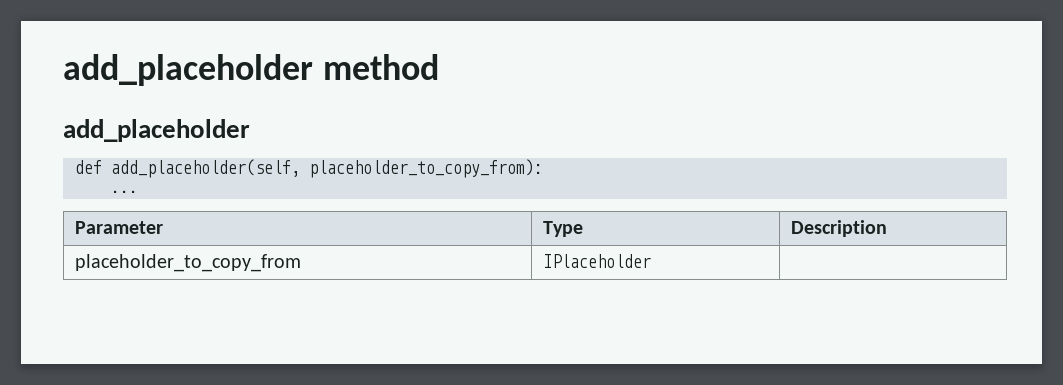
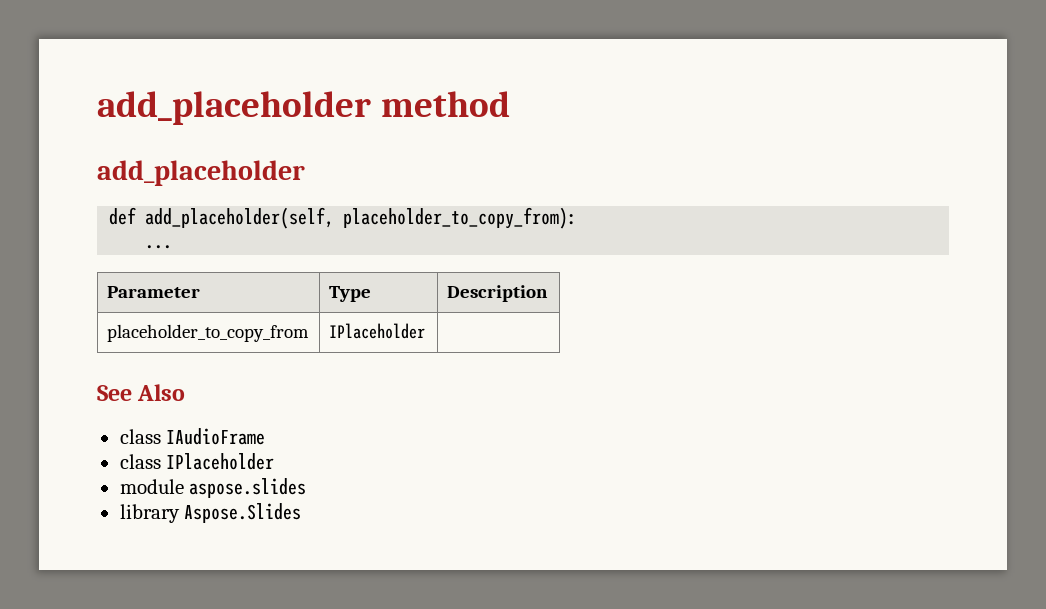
+ See Also
+ class IAudioFrame
+ class IPlaceholder
+ module aspose.slides
+ library Aspose.Slides

